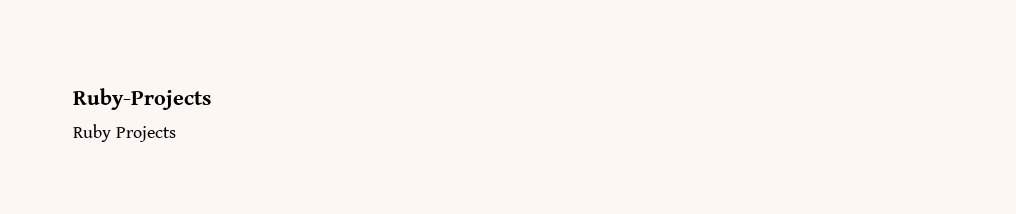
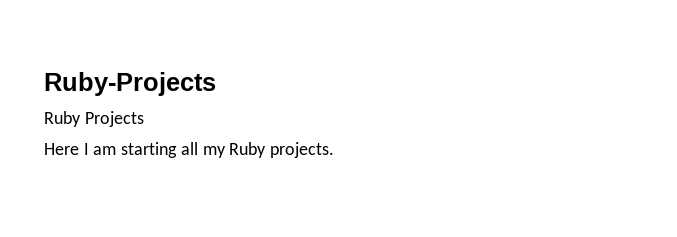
+ Here I am starting all my Ruby projects.

